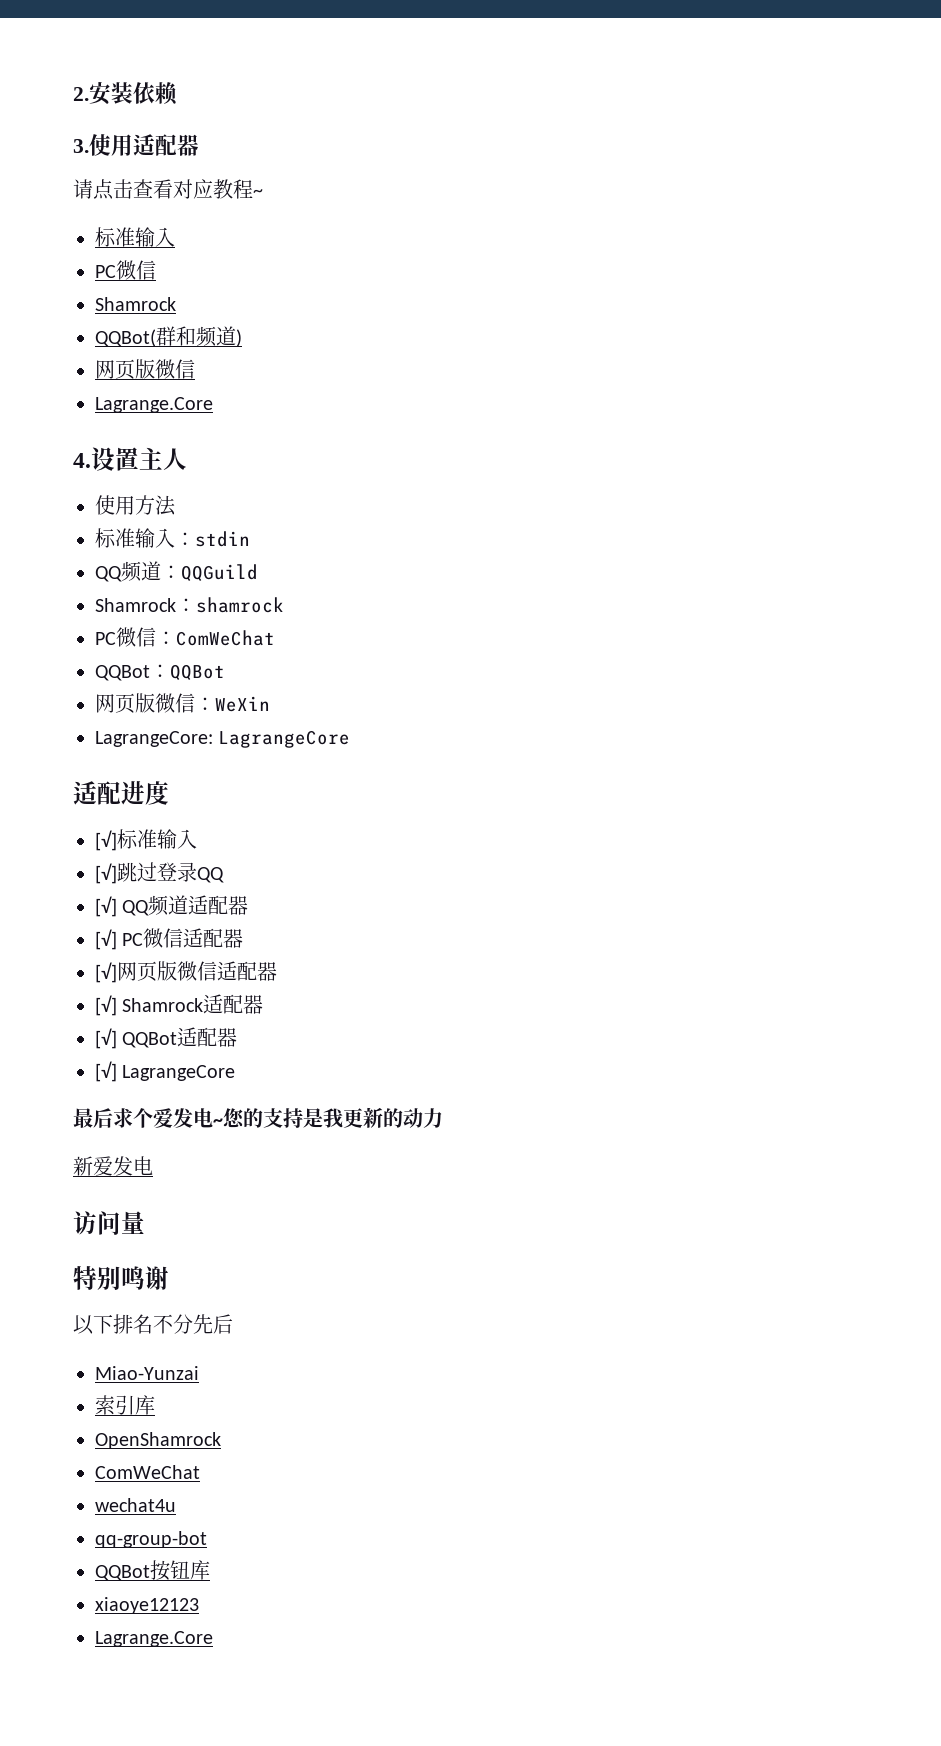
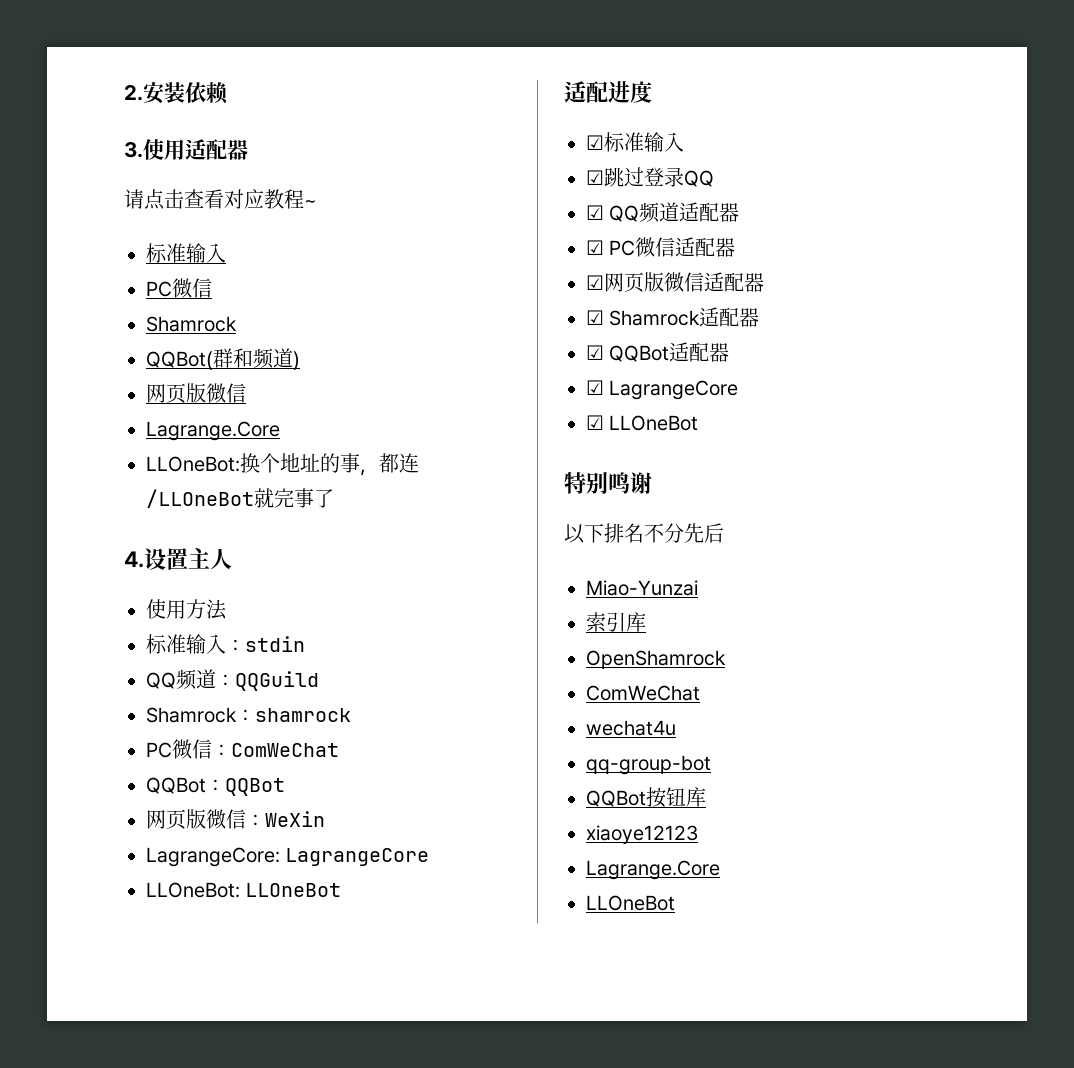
+ LLOneBot:换个地址的事，都连/LLOneBot就完事了
+ LLOneBot: LLOneBot
- [√]标准输入
- [√]跳过登录QQ
+ ☑标准输入
+ ☑跳过登录QQ
- [√] QQ频道适配器
+ ☑ QQ频道适配器
- [√] PC微信适配器
+ ☑ PC微信适配器
- [√]网页版微信适配器
+ ☑网页版微信适配器
- [√] Shamrock适配器
+ ☑ Shamrock适配器
- [√] QQBot适配器
+ ☑ QQBot适配器
- [√] LagrangeCore
- 最后求个爱发电~您的支持是我更新的动力
- 新爱发电
- 访问量
+ ☑ LagrangeCore
+ ☑ LLOneBot
  xiaoye12123
  Lagrange.Core
+ LLOneBot

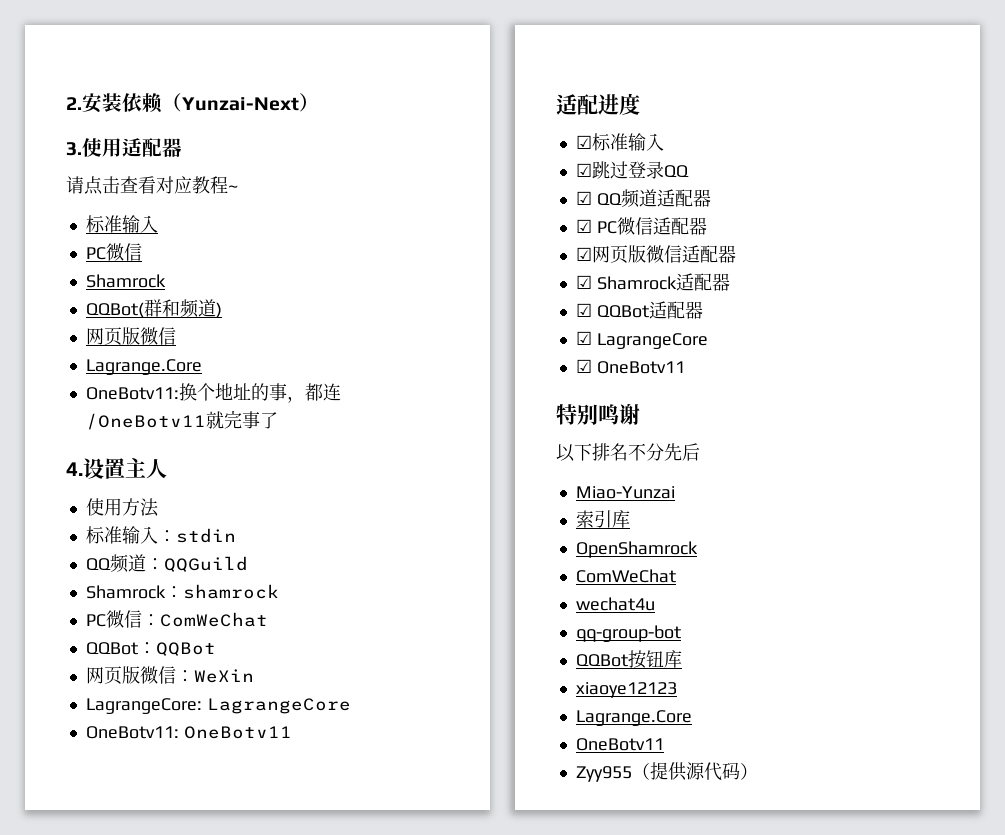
- 2.安装依赖
+ 2.安装依赖（Yunzai-Next）
- LLOneBot:换个地址的事，都连/LLOneBot就完事了
+ OneBotv11:换个地址的事，都连/OneBotv11就完事了
- LLOneBot: LLOneBot
+ OneBotv11: OneBotv11
- ☑ LLOneBot
+ ☑ OneBotv11
  xiaoye12123
  Lagrange.Core
- LLOneBot
+ OneBotv11
+ Zyy955（提供源代码）

